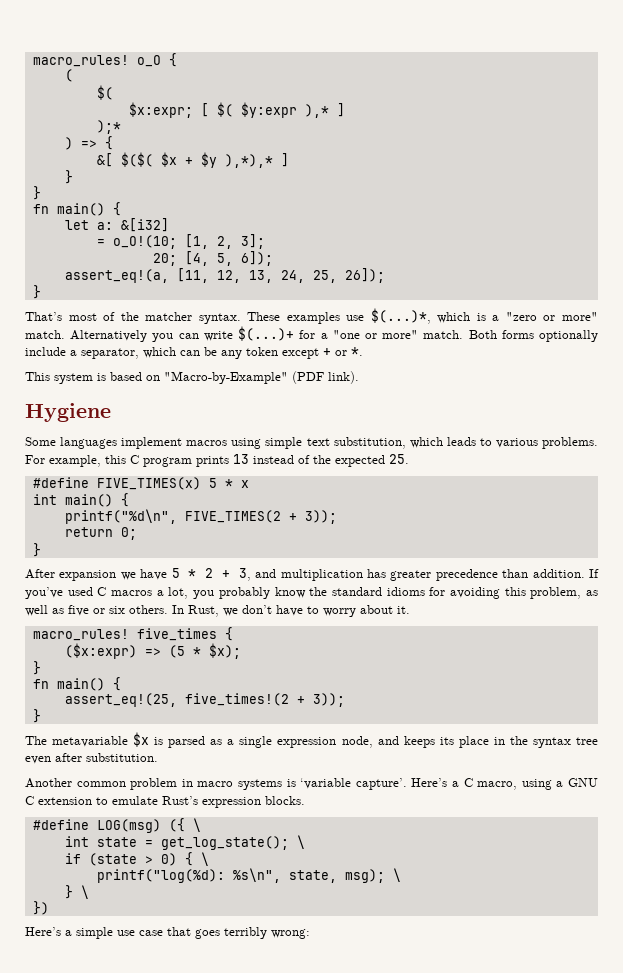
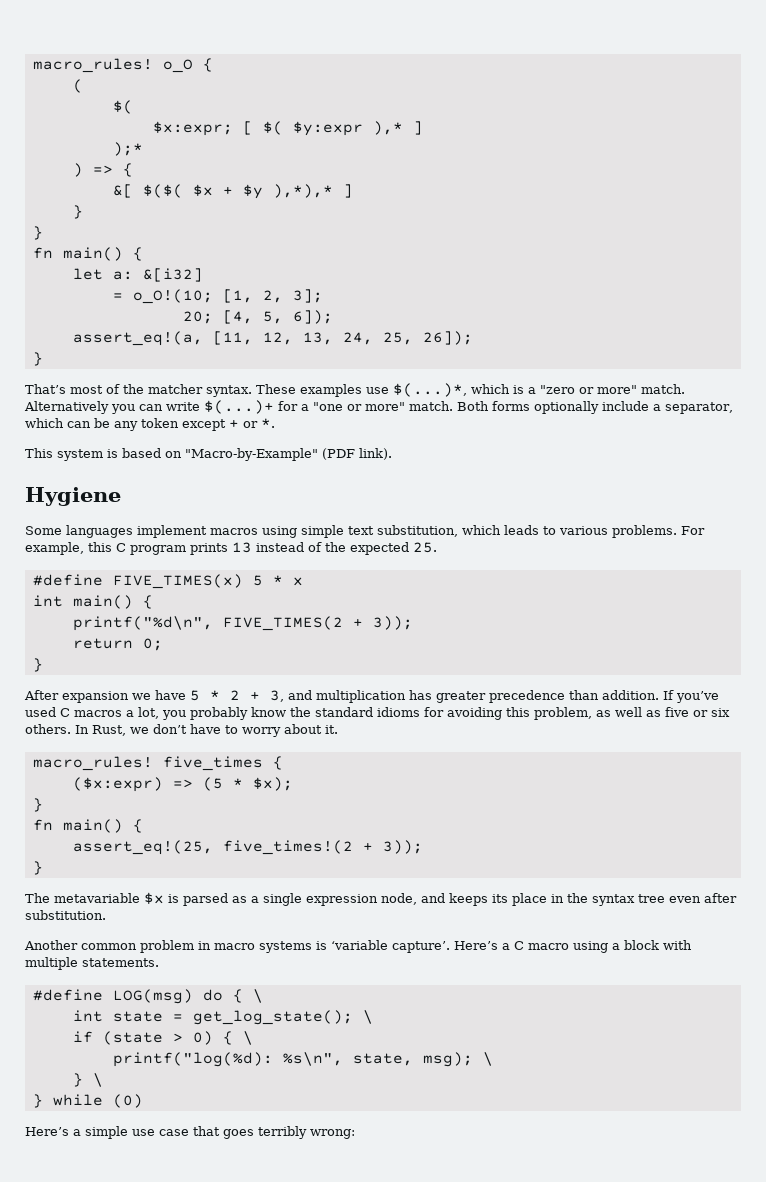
- Here’s a C macro, using a GNU C extension to emulate Rust’s expression blocks.
+ Here’s a C macro using a block with multiple statements.
- #define LOG(msg) ({ \
+ #define LOG(msg) do { \
- })
+ } while (0)

